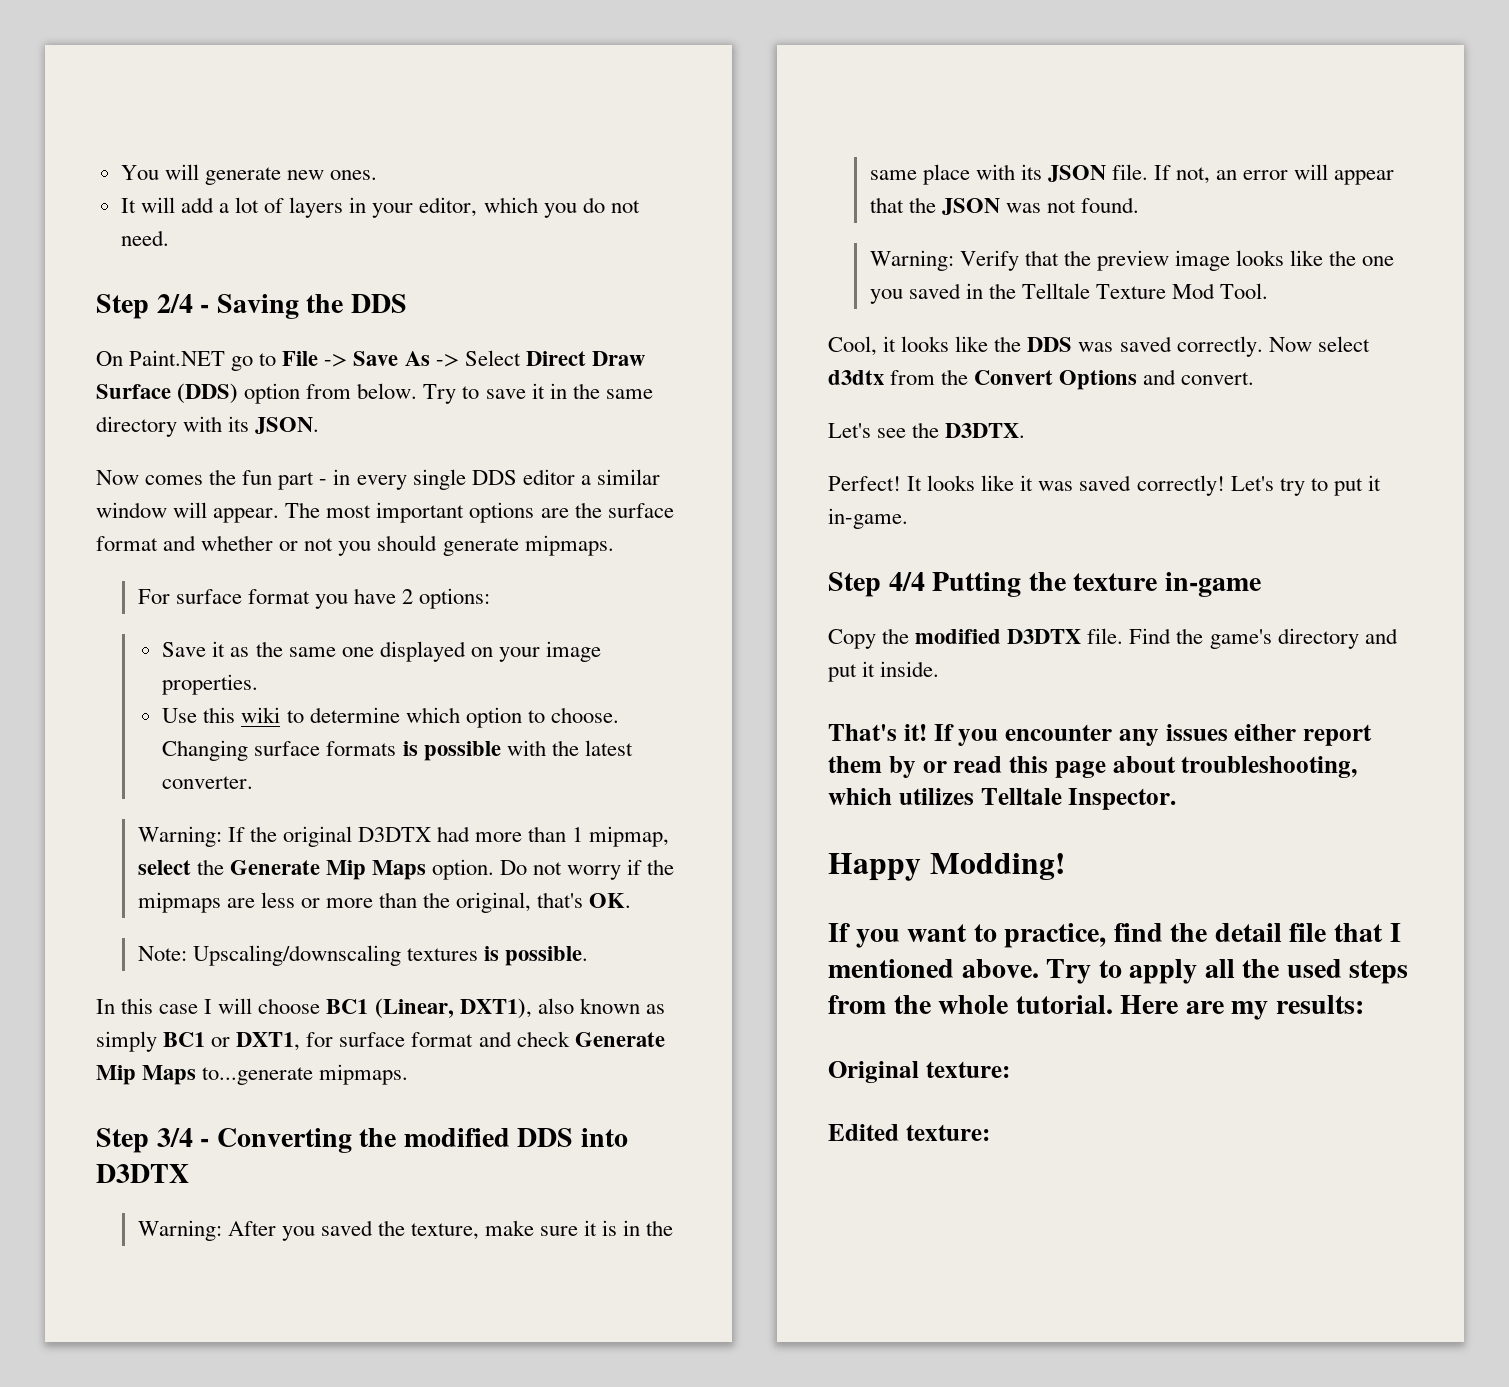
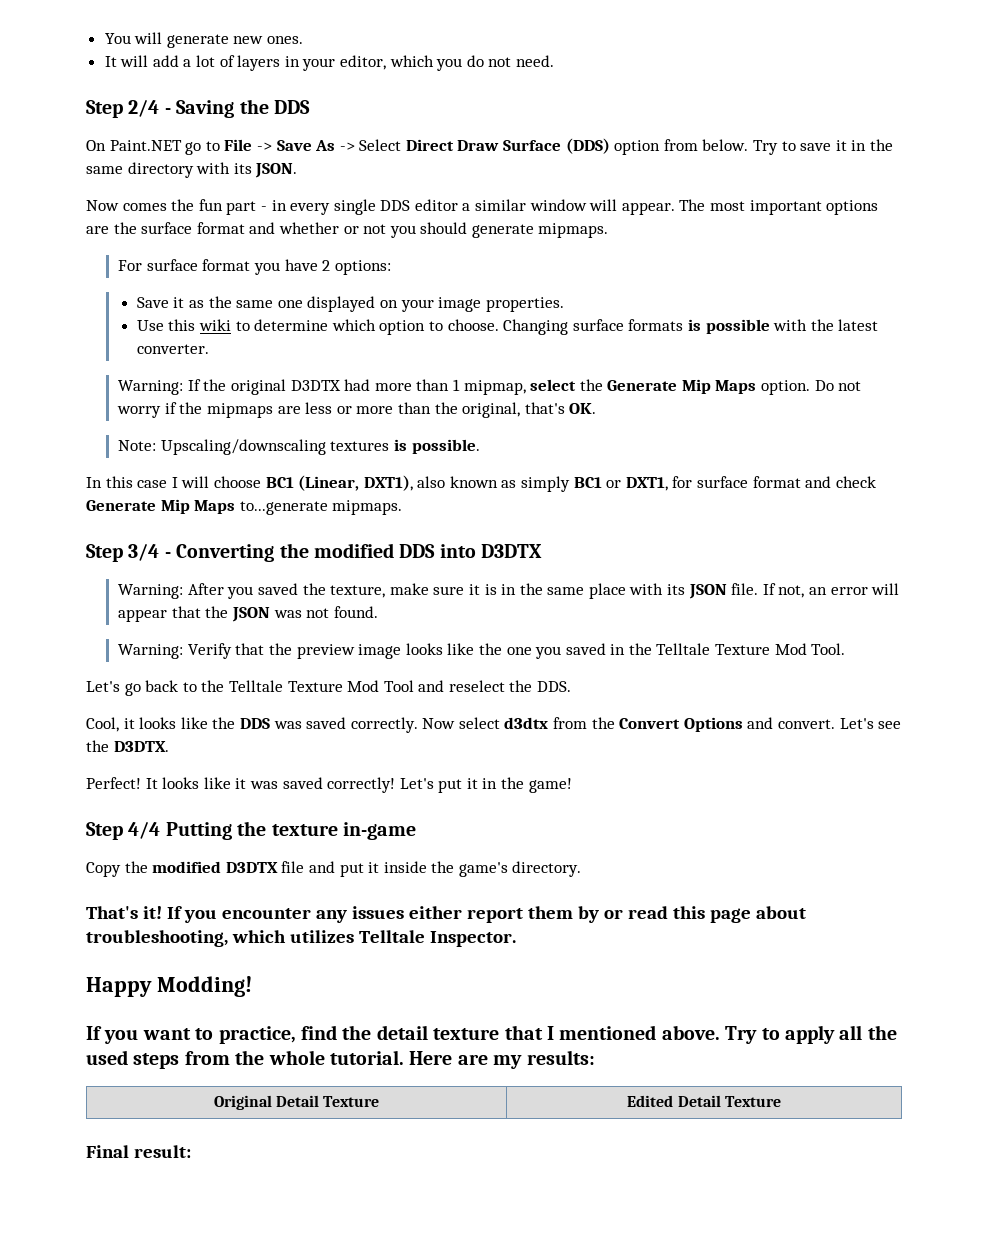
+ Let's go back to the Telltale Texture Mod Tool and reselect the DDS.
- Now select d3dtx from the Convert Options and convert.
- Let's see the D3DTX.
+ Now select d3dtx from the Convert Options and convert. Let's see the D3DTX.
- Let's try to put it in-game.
+ Let's put it in the game!
- Copy the modified D3DTX file. Find the game's directory and put it inside.
+ Copy the modified D3DTX file and put it inside the game's directory.
- If you want to practice, find the detail file that I mentioned above.
+ If you want to practice, find the detail texture that I mentioned above.
- Original texture:
- Edited texture:
+ Original Detail Texture | Edited Detail Texture
+ Final result:

